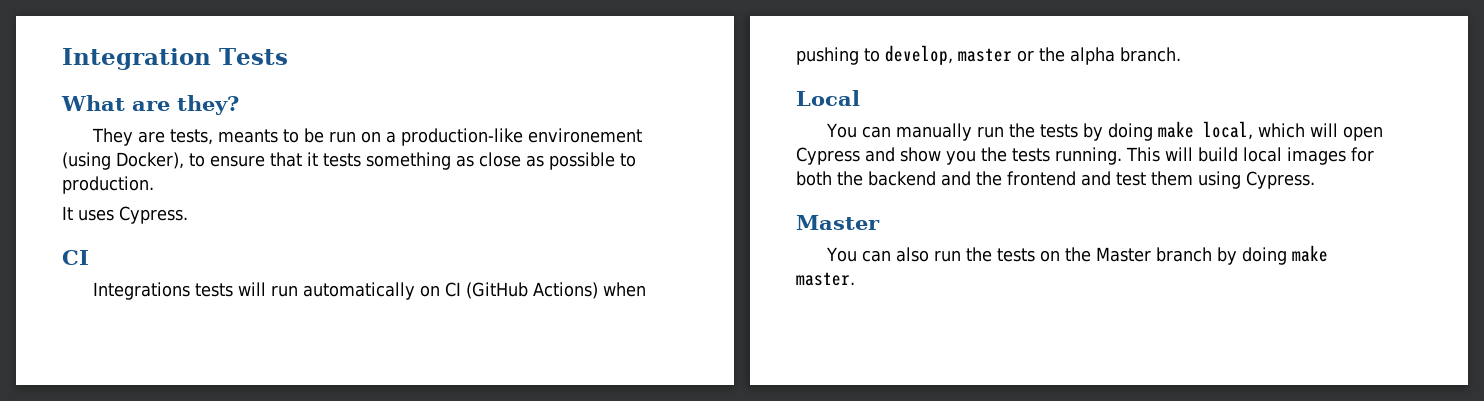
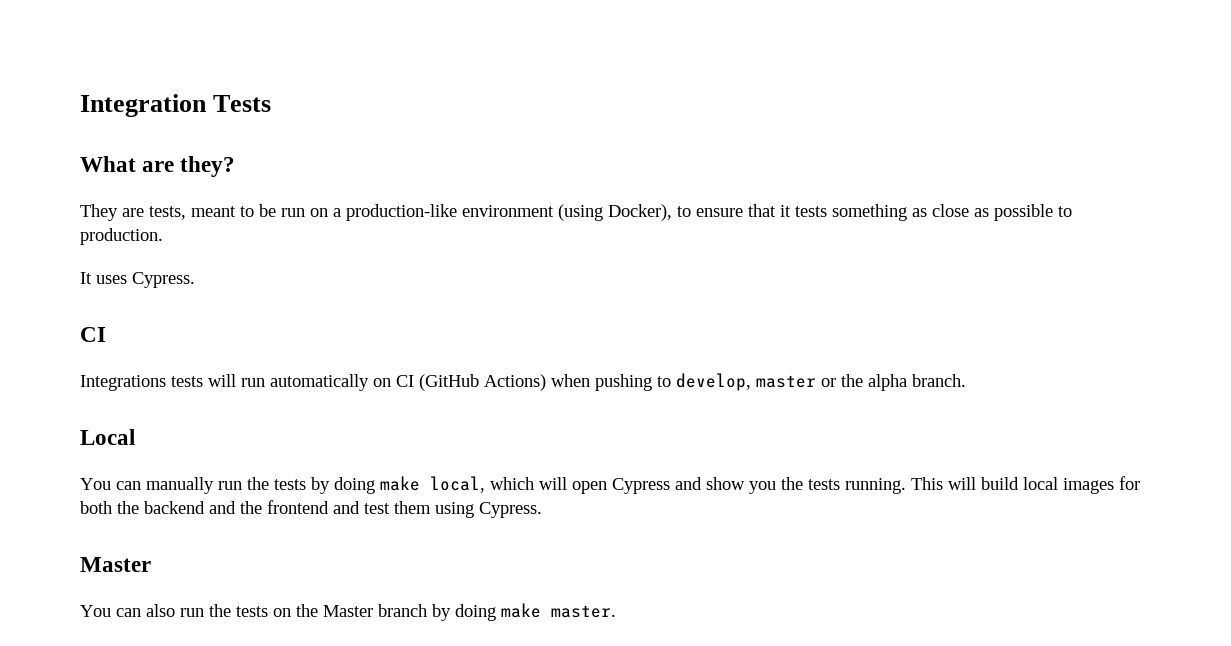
- They are tests, meants to be run on a production-like environement (using Docker), to ensure that it tests something as close as possible to production.
+ They are tests, meant to be run on a production-like environment (using Docker), to ensure that it tests something as close as possible to production.

